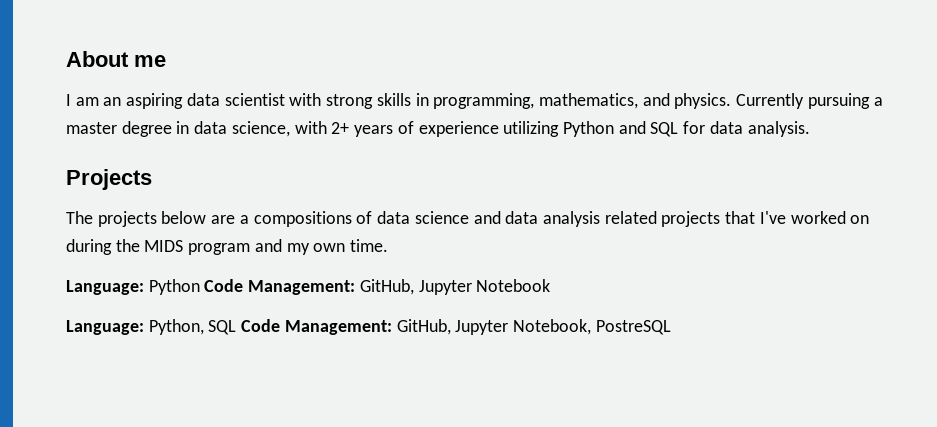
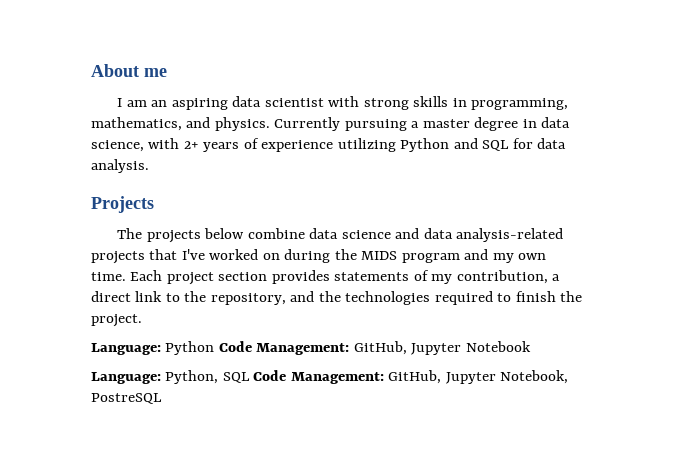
- The projects below are a compositions of data science and data analysis related projects that I've worked on during the MIDS program and my own time.
+ The projects below combine data science and data analysis-related projects that I've worked on during the MIDS program and my own time. Each project section provides statements of my contribution, a direct link to the repository, and the technologies required to finish the project.

